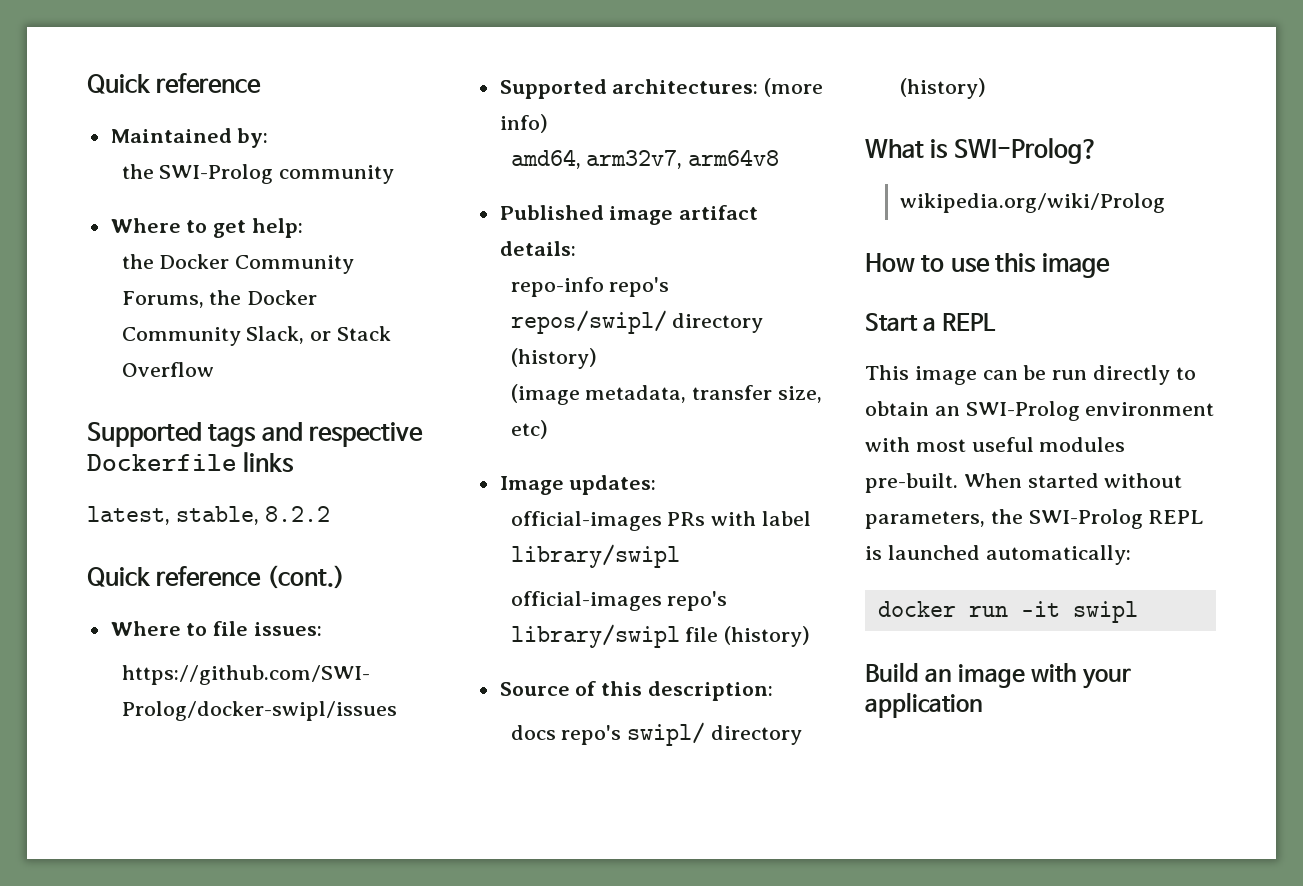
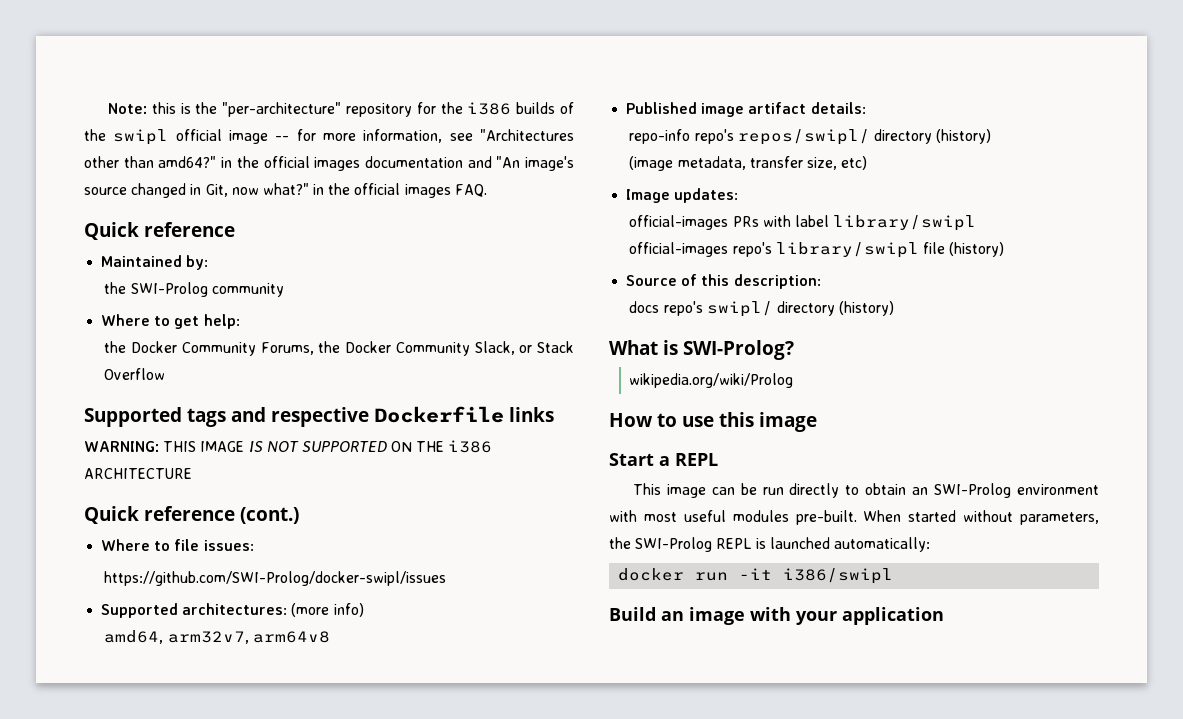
+ Note: this is the "per-architecture" repository for the i386 builds of the swipl official image -- for more information, see "Architectures other than amd64?" in the official images documentation and "An image's source changed in Git, now what?" in the official images FAQ.
- latest, stable, 8.2.2
+ WARNING: THIS IMAGE IS NOT SUPPORTED ON THE i386 ARCHITECTURE
- docker run -it swipl
+ docker run -it i386/swipl

